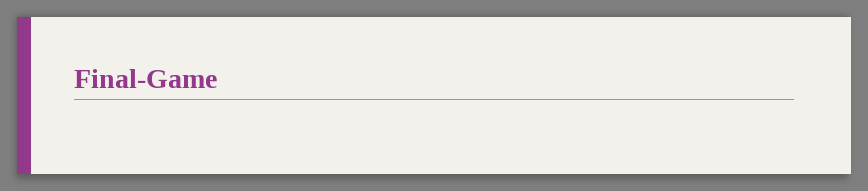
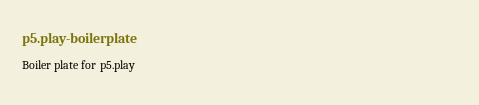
- Final-Game
+ p5.play-boilerplate
+ Boiler plate for p5.play

